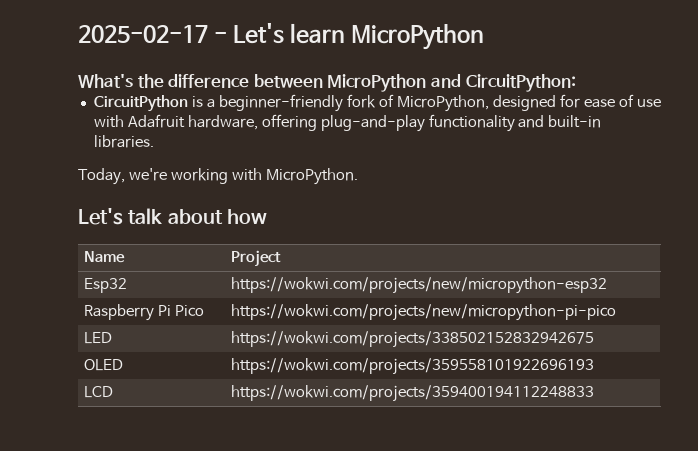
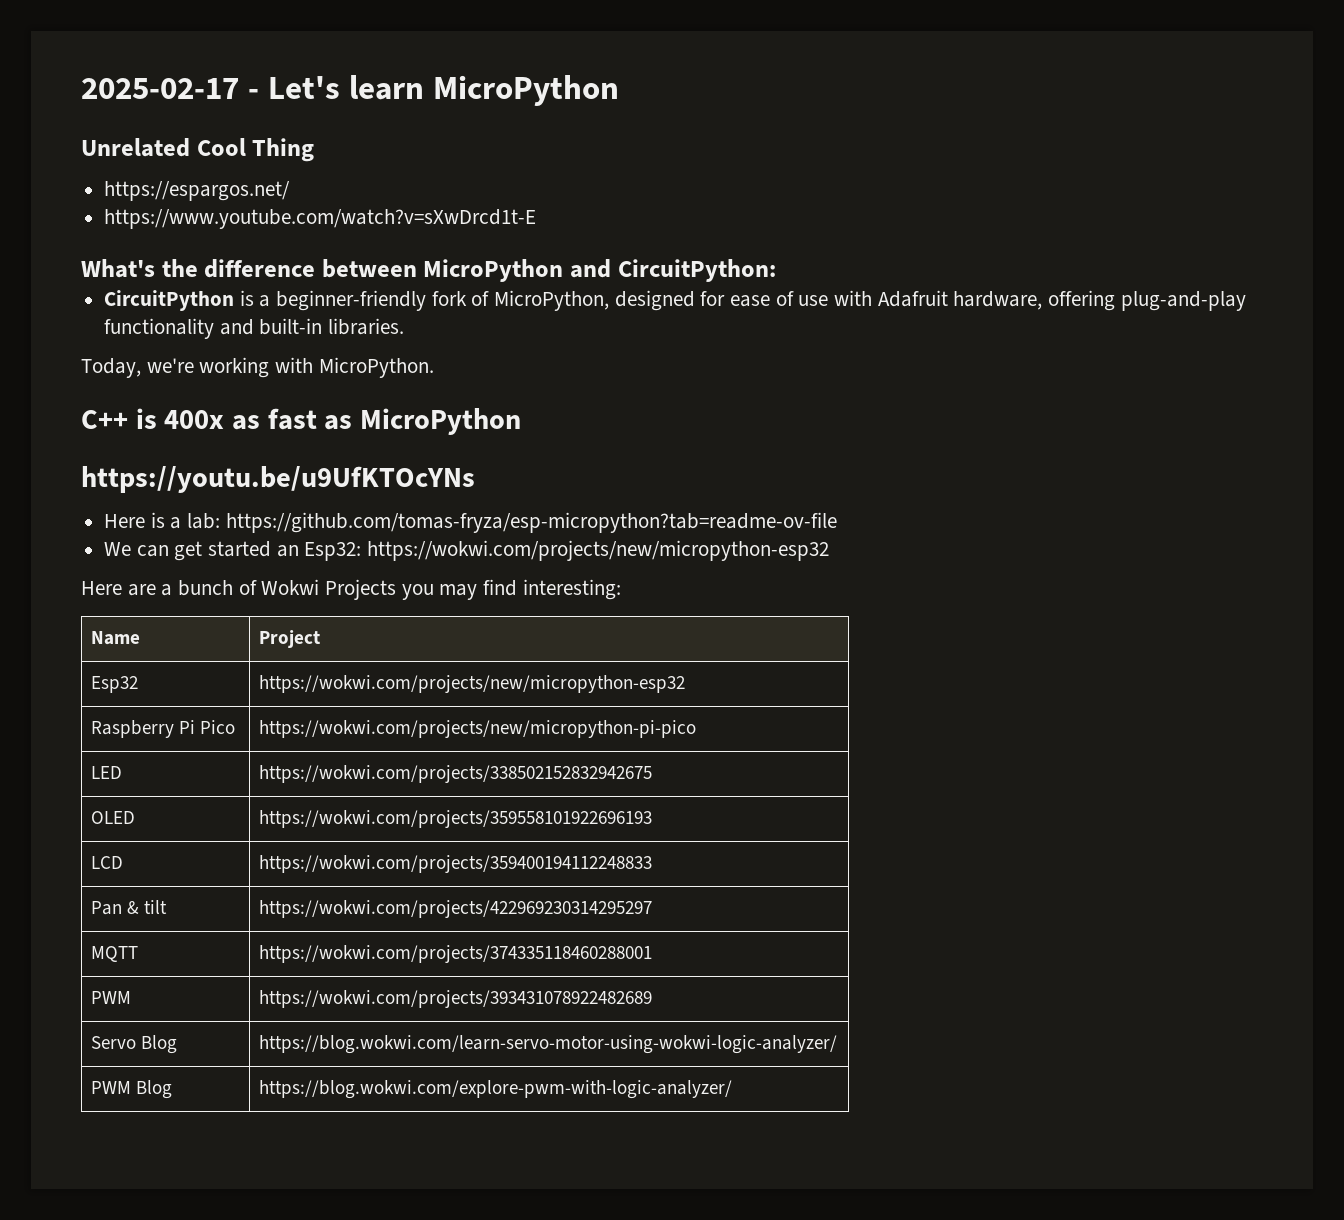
+ Unrelated Cool Thing
+ https://espargos.net/
+ https://www.youtube.com/watch?v=sXwDrcd1t-E
- Let's talk about how
+ C++ is 400x as fast as MicroPython
+ https://youtu.be/u9UfKTOcYNs
+ Here is a lab: https://github.com/tomas-fryza/esp-micropython?tab=readme-ov-file
+ We can get started an Esp32: https://wokwi.com/projects/new/micropython-esp32
+ Here are a bunch of Wokwi Projects you may find interesting:
+ Pan & tilt | https://wokwi.com/projects/422969230314295297
+ MQTT | https://wokwi.com/projects/374335118460288001
+ PWM | https://wokwi.com/projects/393431078922482689
+ Servo Blog | https://blog.wokwi.com/learn-servo-motor-using-wokwi-logic-analyzer/
+ PWM Blog | https://blog.wokwi.com/explore-pwm-with-logic-analyzer/

